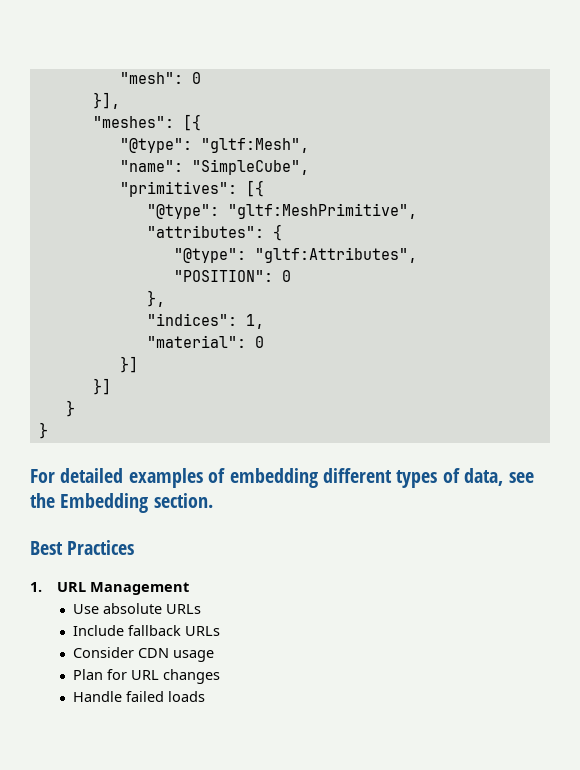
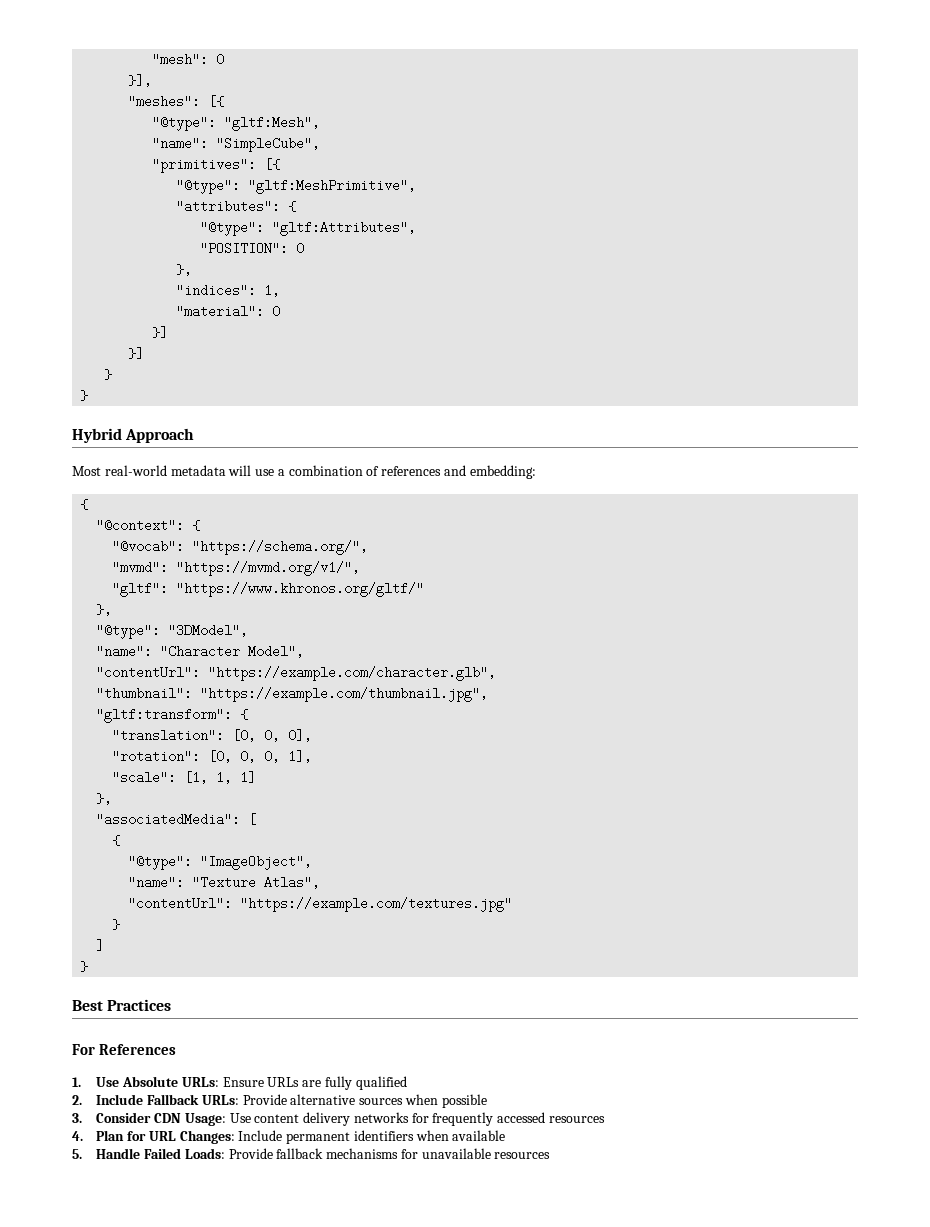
- For detailed examples of embedding different types of data, see the Embedding section.
+ Hybrid Approach
+ Most real-world metadata will use a combination of references and embedding:
+ {
+ "@context": {
+ "@vocab": "https://schema.org/",
+ "mvmd": "https://mvmd.org/v1/",
+ "gltf": "https://www.khronos.org/gltf/"
+ },
+ "@type": "3DModel",
+ "name": "Character Model",
+ "contentUrl": "https://example.com/character.glb",
+ "thumbnail": "https://example.com/thumbnail.jpg",
+ "gltf:transform": {
+ "translation": [0, 0, 0],
+ "rotation": [0, 0, 0, 1],
+ "scale": [1, 1, 1]
+ },
+ "associatedMedia": [
+ {
+ "@type": "ImageObject",
+ "name": "Texture Atlas",
+ "contentUrl": "https://example.com/textures.jpg"
+ }
+ ]
+ }
+ For References
- 1. URL Management
- Use absolute URLs
- Include fallback URLs
- Consider CDN usage
- Plan for URL changes
- Handle failed loads
+ 1. Use Absolute URLs: Ensure URLs are fully qualified
+ 2. Include Fallback URLs: Provide alternative sources when possible
+ 3. Consider CDN Usage: Use content delivery networks for frequently accessed resources
+ 4. Plan for URL Changes: Include permanent identifiers when available
+ 5. Handle Failed Loads: Provide fallback mechanisms for unavailable resources

